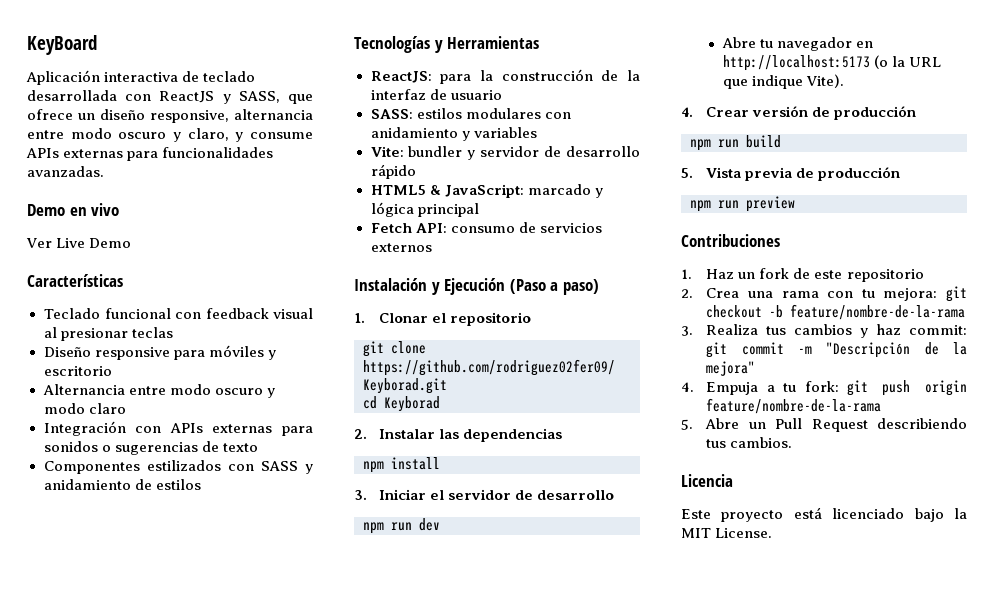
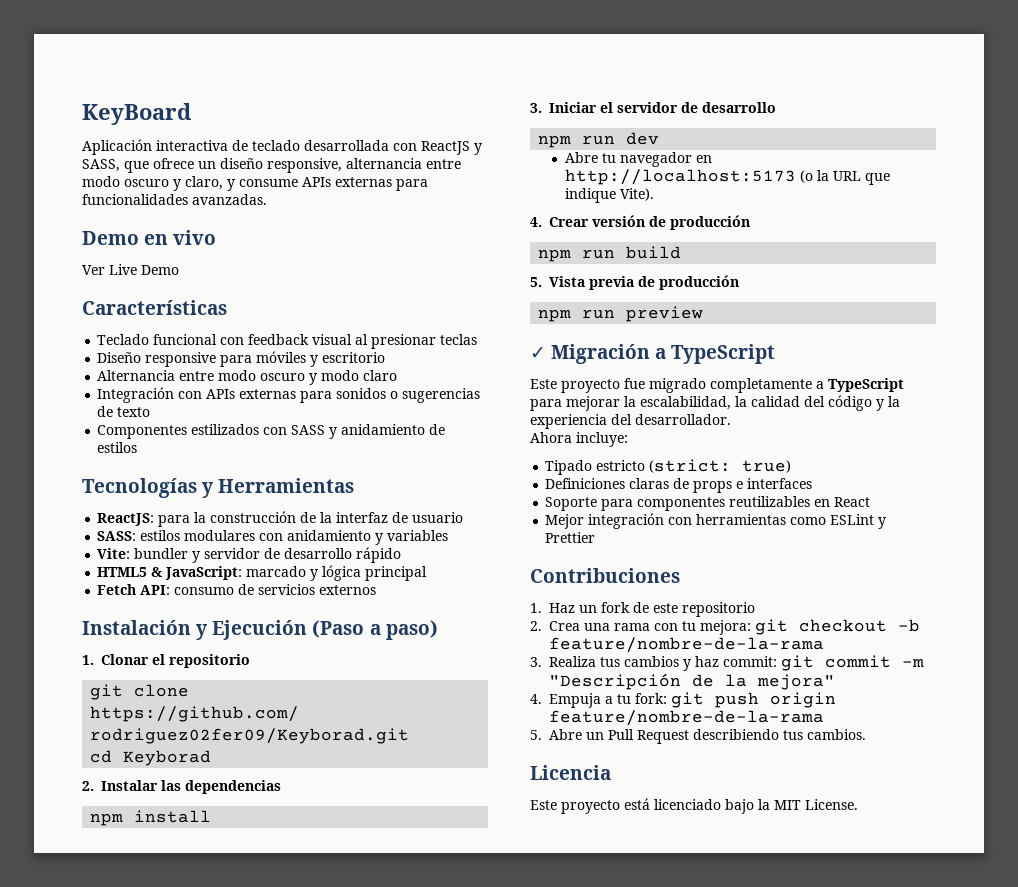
+ ✓ Migración a TypeScript
+ Este proyecto fue migrado completamente a TypeScript para mejorar la escalabilidad, la calidad del código y la experiencia del desarrollador.
+ Ahora incluye:
+ Tipado estricto (strict: true)
+ Definiciones claras de props e interfaces
+ Soporte para componentes reutilizables en React
+ Mejor integración con herramientas como ESLint y Prettier

